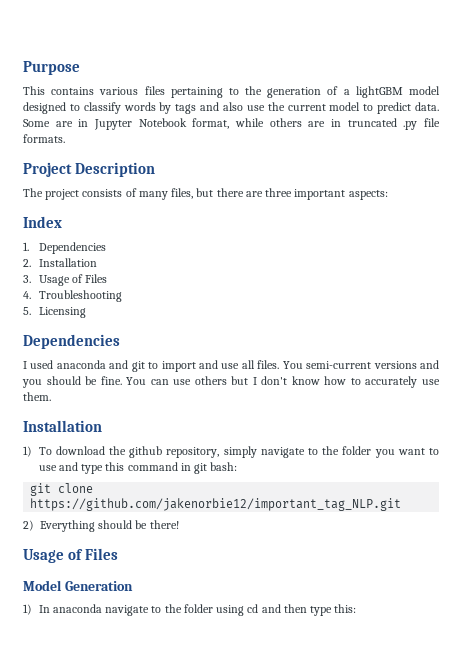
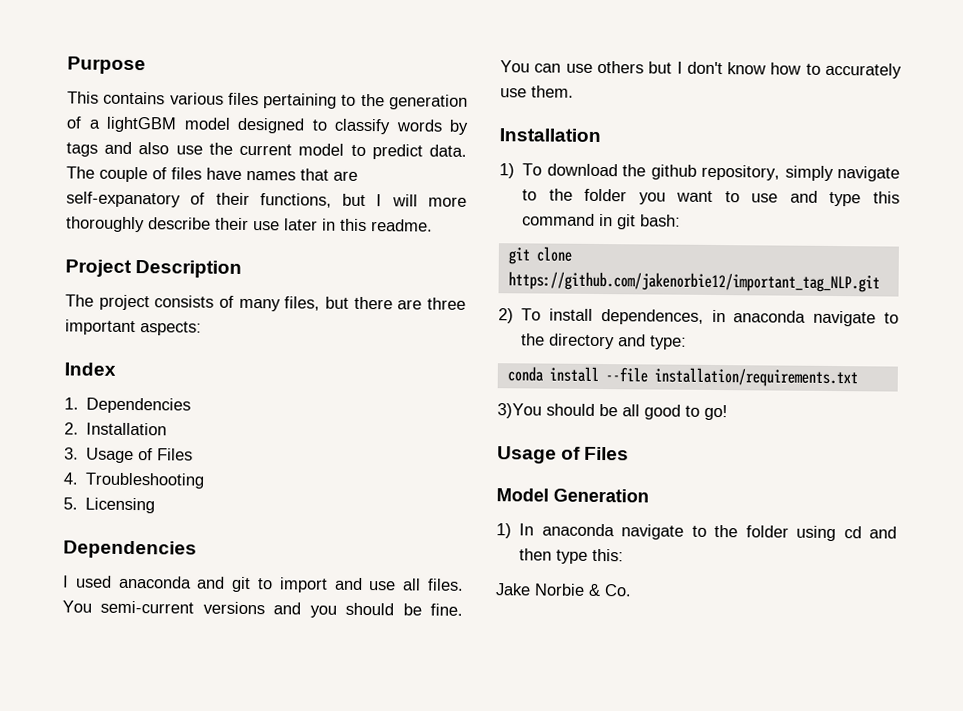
- Some are in Jupyter Notebook format, while others are in truncated .py file formats.
+ The couple of files have names that are self-expanatory of their functions, but I will more thoroughly describe their use later in this readme.
- 2) Everything should be there!
+ 2) To install dependences, in anaconda navigate to the directory and type:
+ conda install --file installation/requirements.txt
+ 3)You should be all good to go!
+ Jake Norbie & Co.

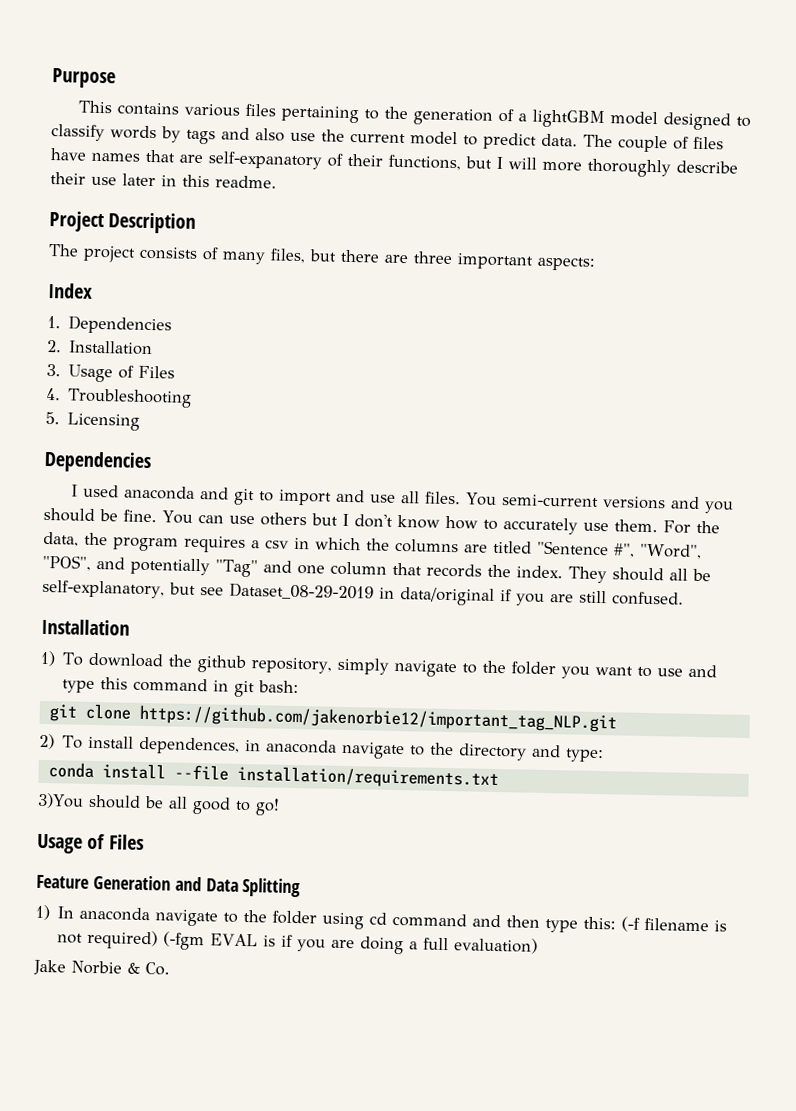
+ For the data, the program requires a csv in which the columns are titled "Sentence #", "Word", "POS", and potentially "Tag" and one column that records the index. They should all be self-explanatory, but see Dataset_08-29-2019 in data/original if you are still confused.
- Model Generation
+ Feature Generation and Data Splitting
- 1) In anaconda navigate to the folder using cd and then type this:
+ 1) In anaconda navigate to the folder using cd command and then type this: (-f filename is not required) (-fgm EVAL is if you are doing a full evaluation)

